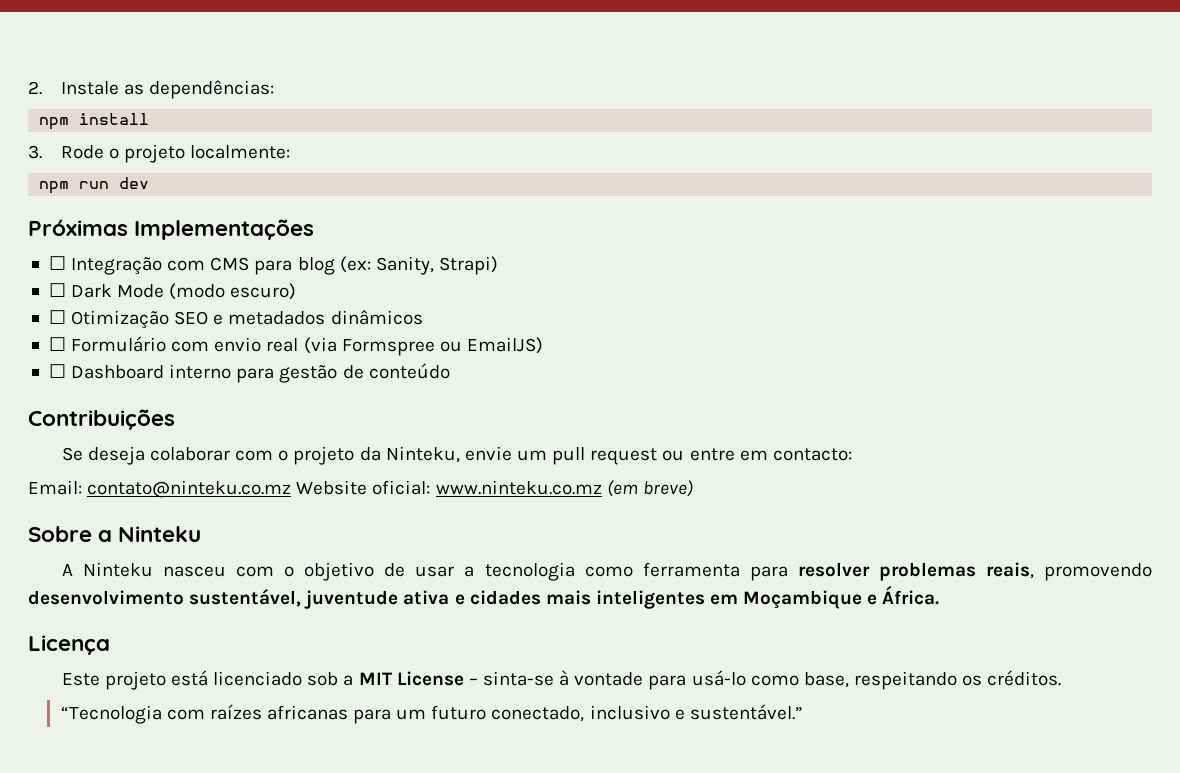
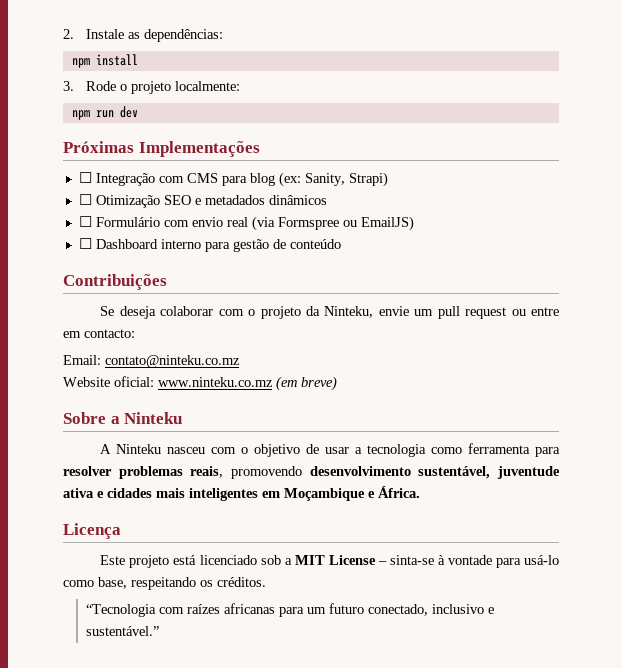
- ☐ Dark Mode (modo escuro)
- Email: contato@ninteku.co.mz Website oficial: www.ninteku.co.mz (em breve)
+ Email: contato@ninteku.co.mz
+ Website oficial: www.ninteku.co.mz (em breve)

